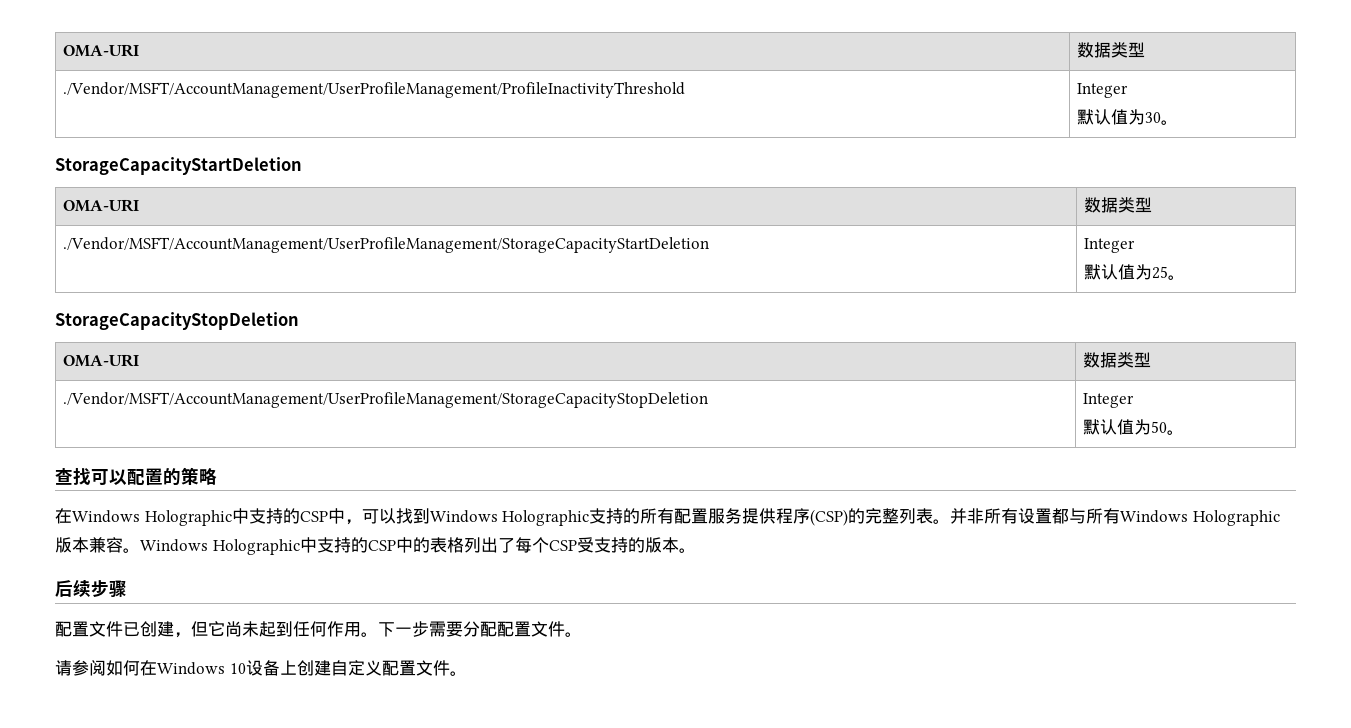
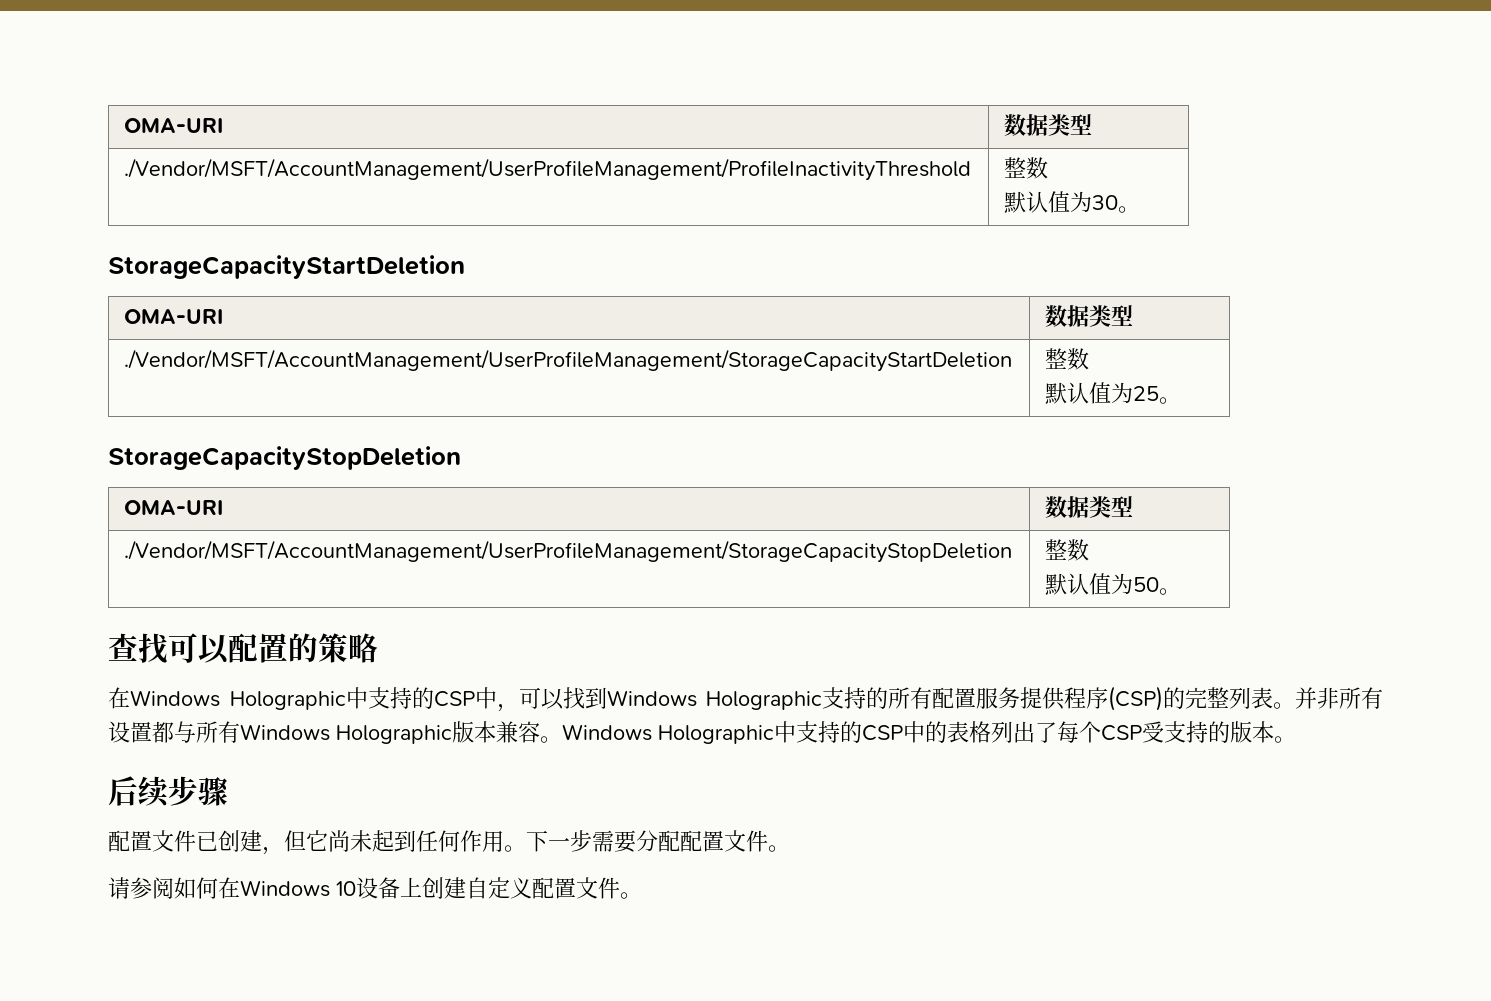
- ./Vendor/MSFT/AccountManagement/UserProfileManagement/ProfileInactivityThreshold | Integer
+ ./Vendor/MSFT/AccountManagement/UserProfileManagement/ProfileInactivityThreshold | 整数
- ./Vendor/MSFT/AccountManagement/UserProfileManagement/StorageCapacityStartDeletion | Integer
+ ./Vendor/MSFT/AccountManagement/UserProfileManagement/StorageCapacityStartDeletion | 整数
- ./Vendor/MSFT/AccountManagement/UserProfileManagement/StorageCapacityStopDeletion | Integer
+ ./Vendor/MSFT/AccountManagement/UserProfileManagement/StorageCapacityStopDeletion | 整数

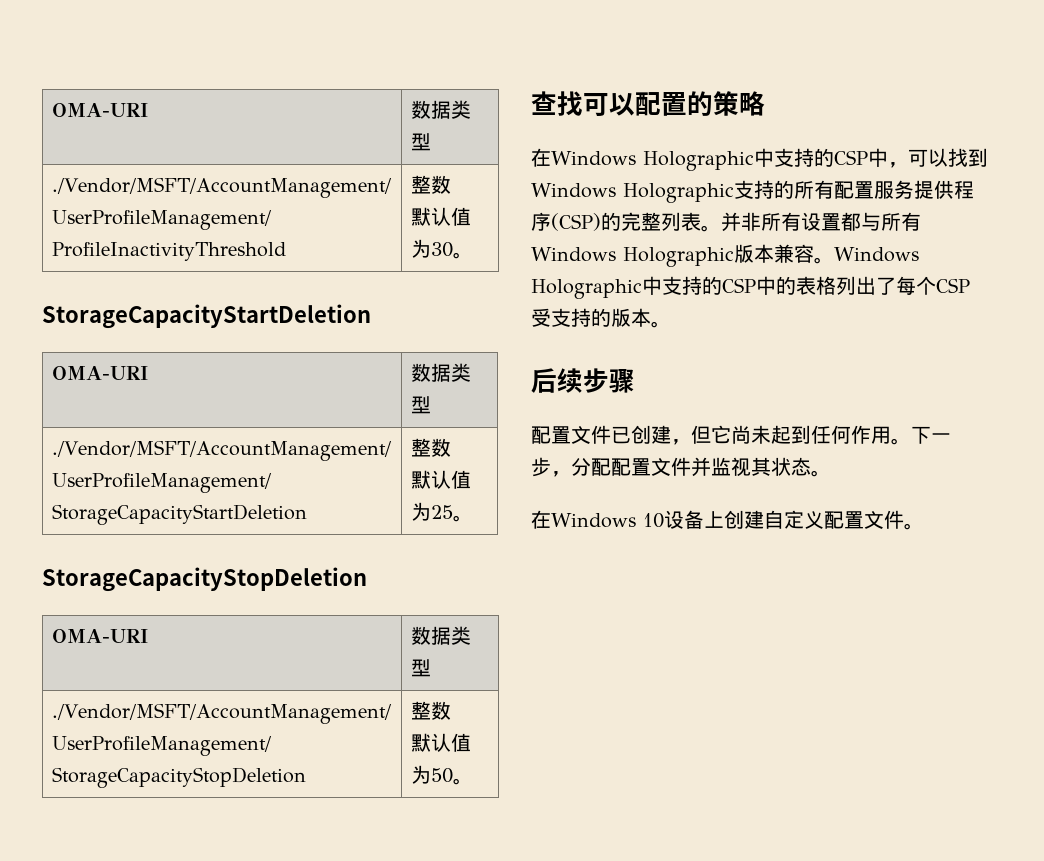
- 下一步需要分配配置文件。
- 请参阅如何在Windows 10设备上创建自定义配置文件。
+ 下一步，分配配置文件并监视其状态。
+ 在Windows 10设备上创建自定义配置文件。

